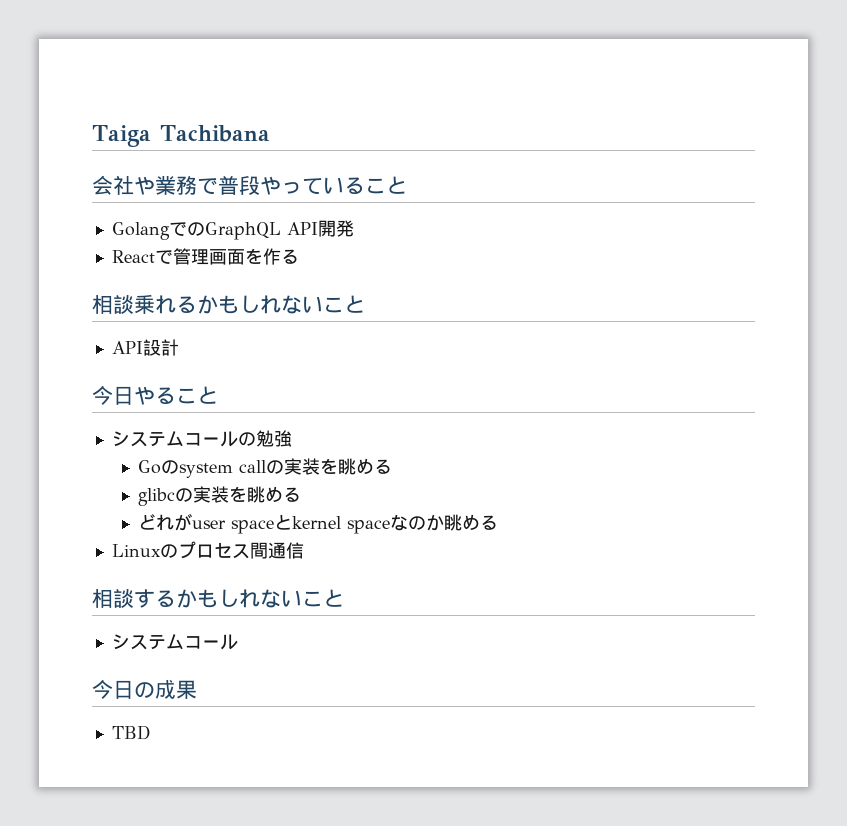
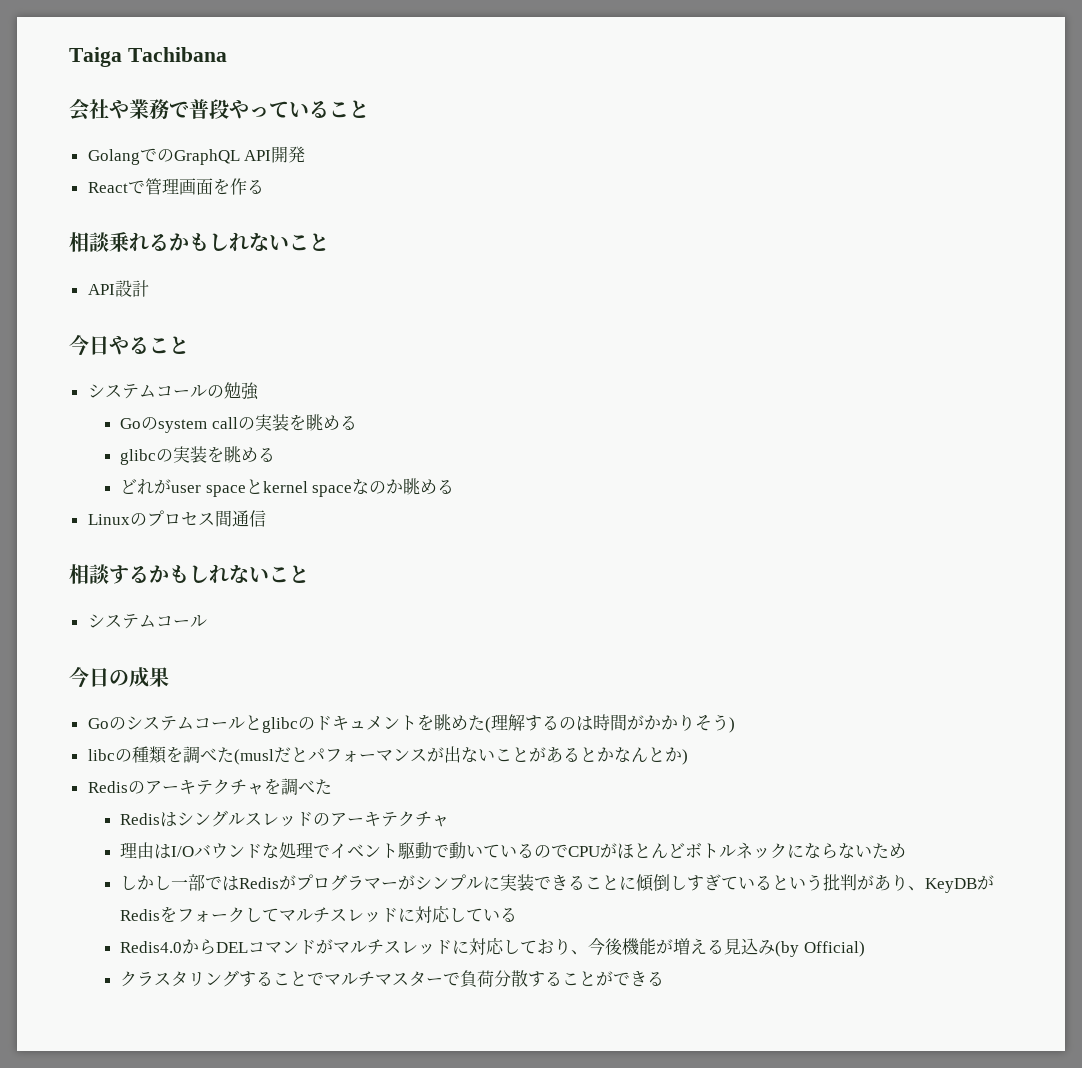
- TBD
+ Goのシステムコールとglibcのドキュメントを眺めた(理解するのは時間がかかりそう)
+ libcの種類を調べた(muslだとパフォーマンスが出ないことがあるとかなんとか)
+ Redisのアーキテクチャを調べた
+ Redisはシングルスレッドのアーキテクチャ
+ 理由はI/Oバウンドな処理でイベント駆動で動いているのでCPUがほとんどボトルネックにならないため
+ しかし一部ではRedisがプログラマーがシンプルに実装できることに傾倒しすぎているという批判があり、KeyDBがRedisをフォークしてマルチスレッドに対応している
+ Redis4.0からDELコマンドがマルチスレッドに対応しており、今後機能が増える見込み(by Official)
+ クラスタリングすることでマルチマスターで負荷分散することができる

